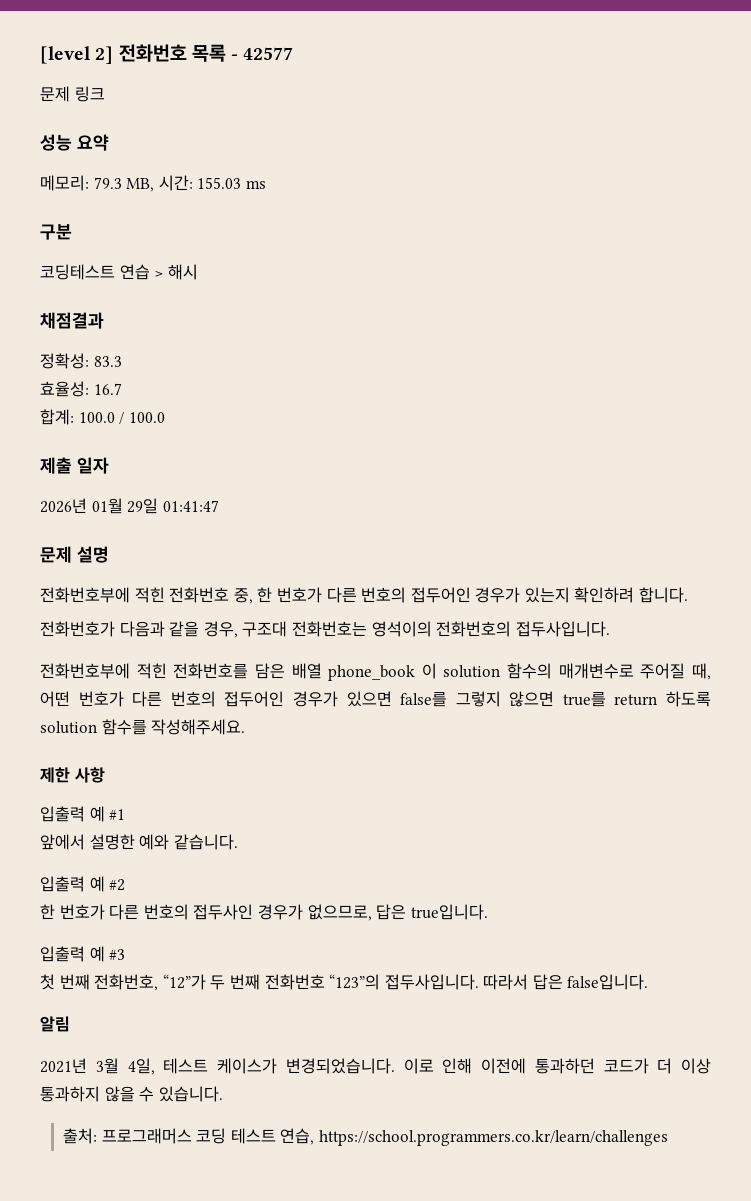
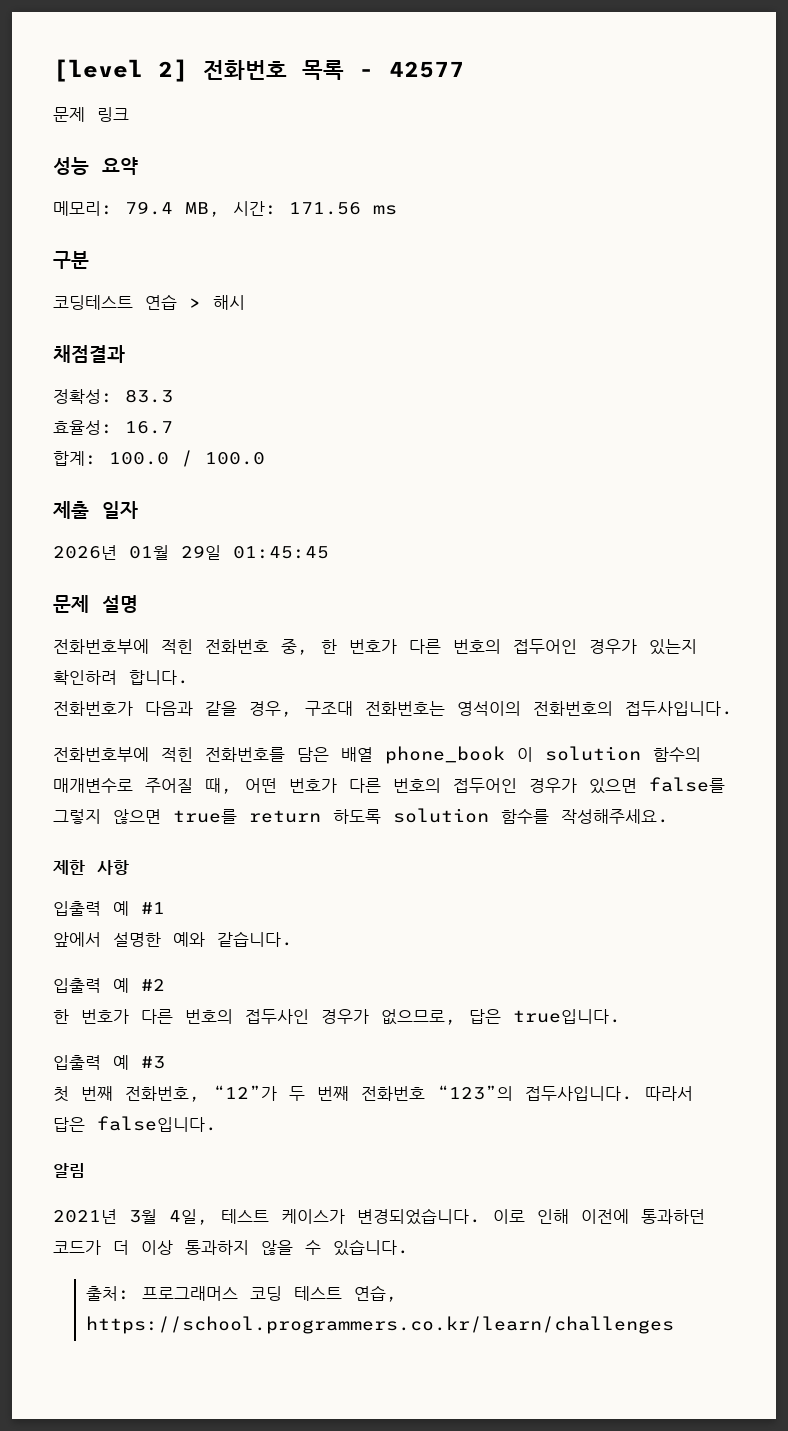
- 메모리: 79.3 MB, 시간: 155.03 ms
+ 메모리: 79.4 MB, 시간: 171.56 ms
- 2026년 01월 29일 01:41:47
+ 2026년 01월 29일 01:45:45

